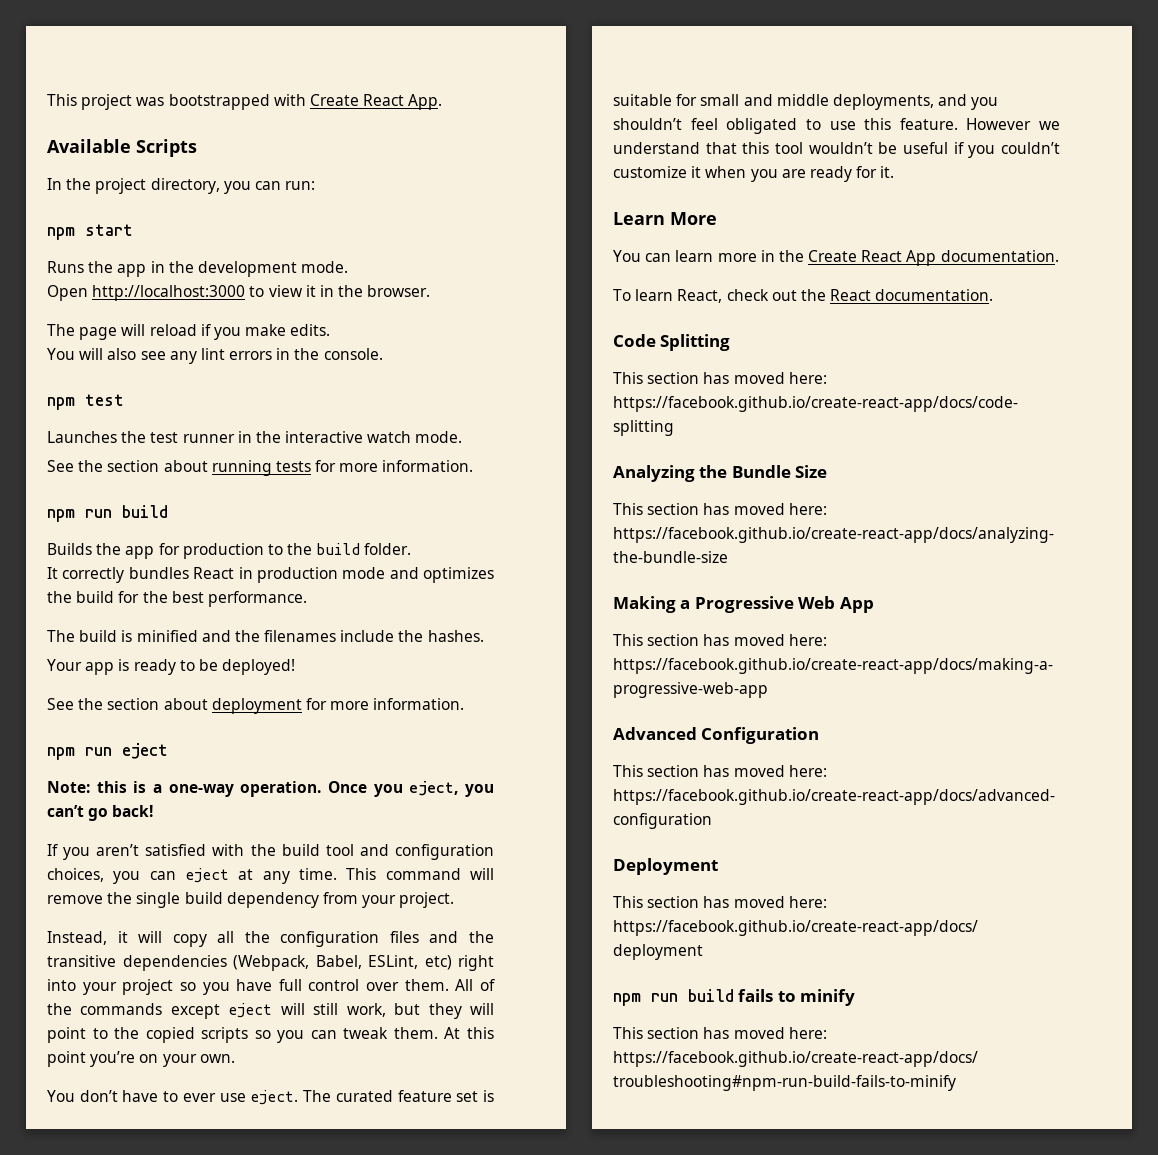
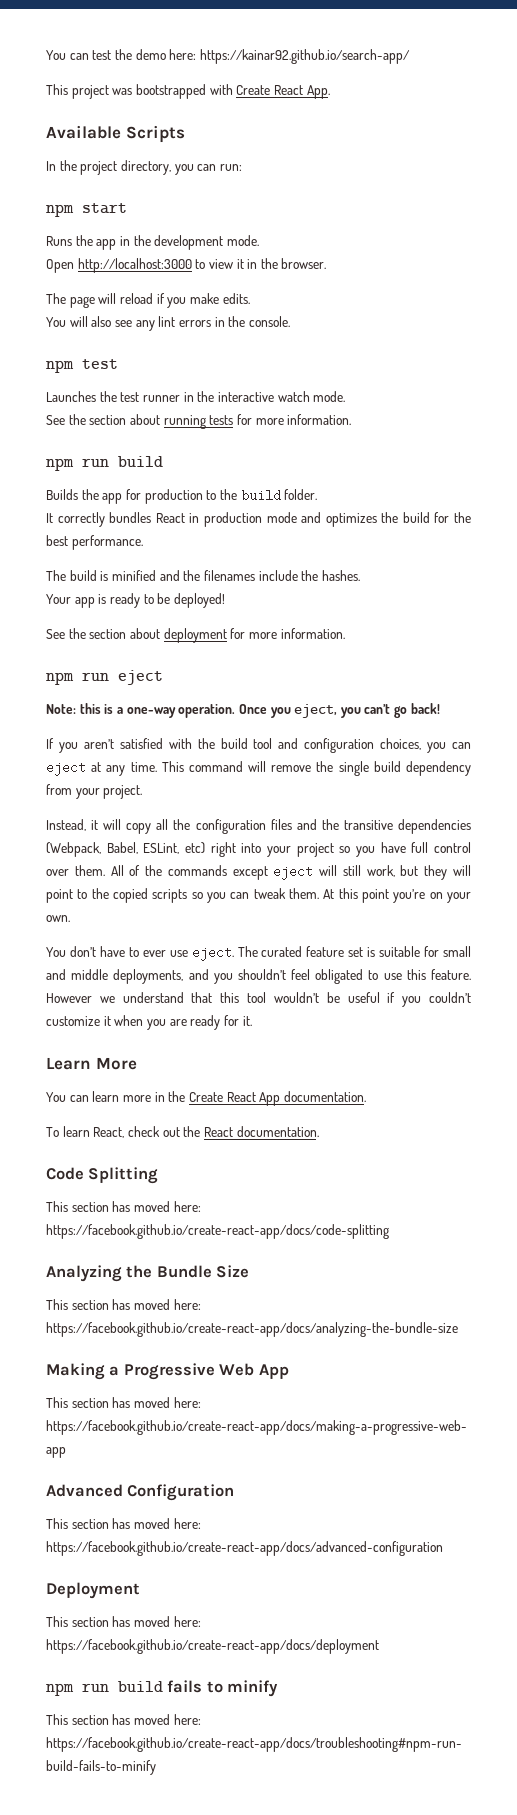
+ You can test the demo here: https://kainar92.github.io/search-app/

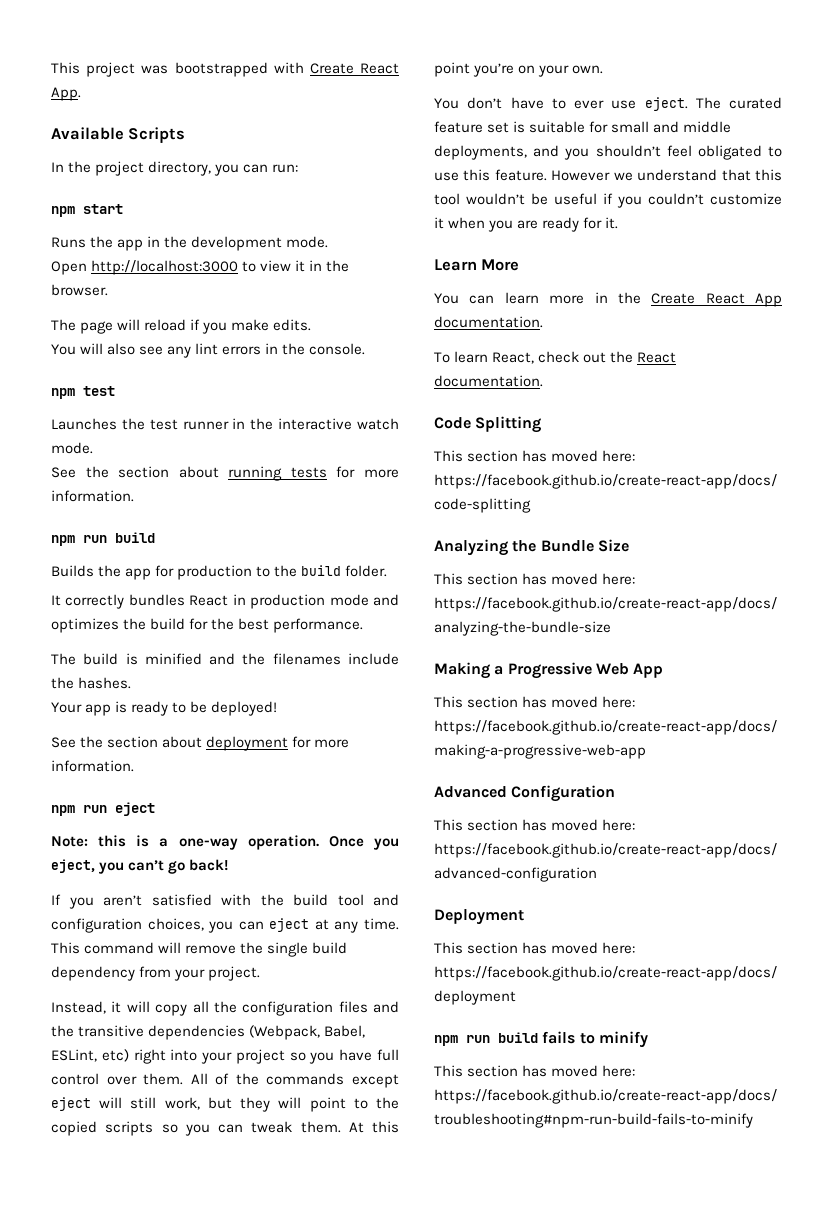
- You can test the demo here: https://kainar92.github.io/search-app/

